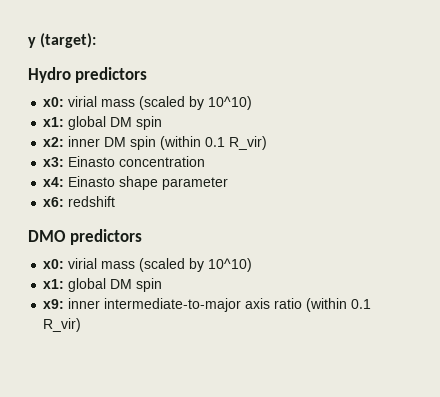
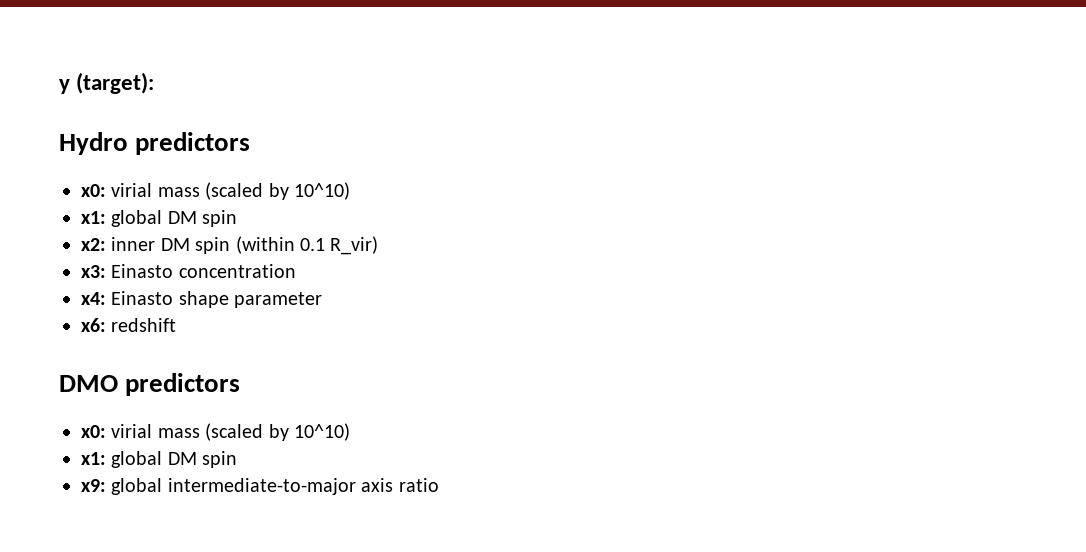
- x9: inner intermediate-to-major axis ratio (within 0.1 R_vir)
+ x9: global intermediate-to-major axis ratio

